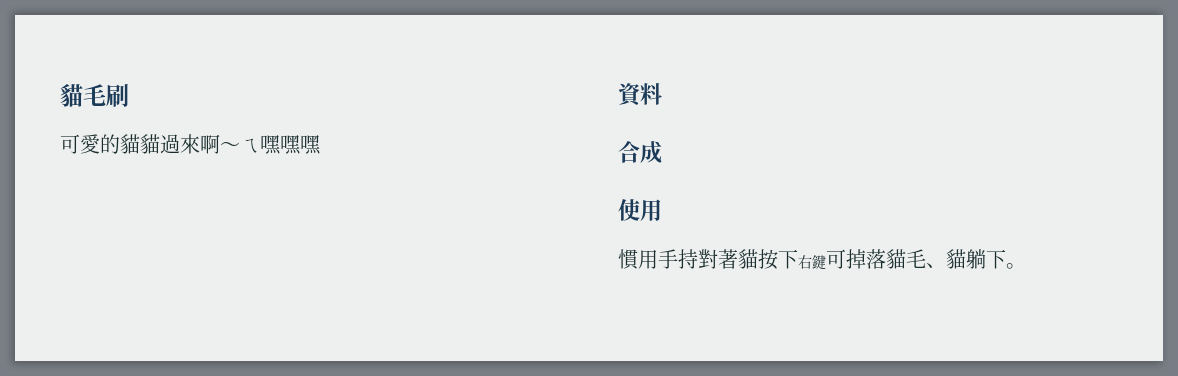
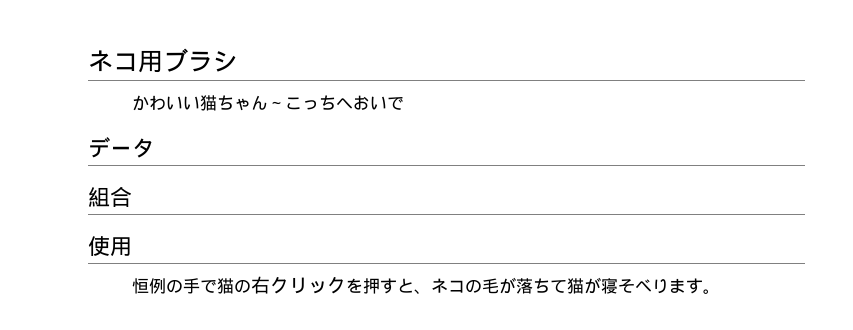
- 貓毛刷
- 可愛的貓貓過來啊～ㄟ嘿嘿嘿
- 資料
- 合成
+ ネコ用ブラシ
+ かわいい猫ちゃん～こっちへおいで
+ データ
+ 組合
- 慣用手持對著貓按下右鍵可掉落貓毛、貓躺下。
+ 恒例の手で猫の右クリックを押すと、ネコの毛が落ちて猫が寝そべります。

